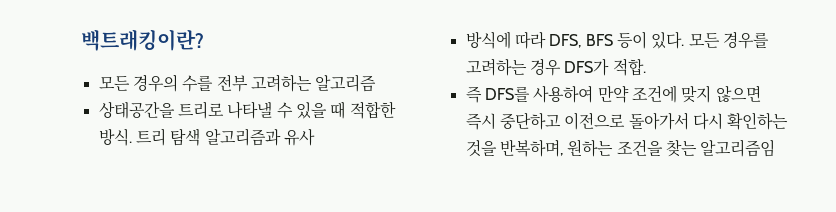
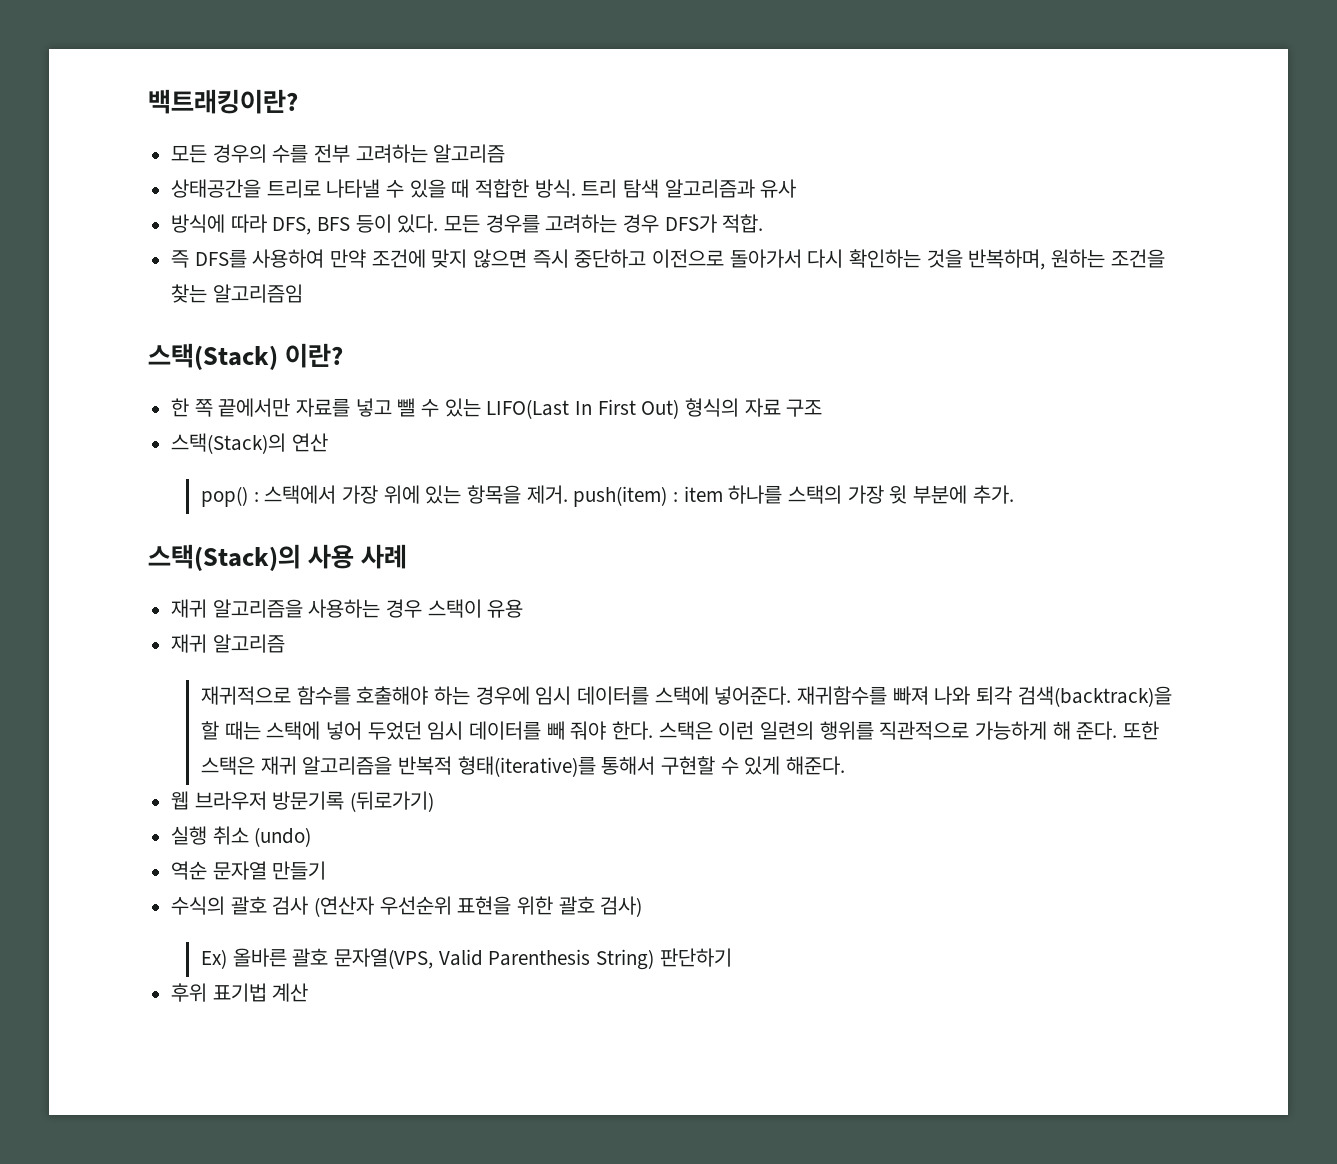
+ 스택(Stack) 이란?
+ 한 쪽 끝에서만 자료를 넣고 뺄 수 있는 LIFO(Last In First Out) 형식의 자료 구조
+ 스택(Stack)의 연산
+ pop() : 스택에서 가장 위에 있는 항목을 제거. push(item) : item 하나를 스택의 가장 윗 부분에 추가.
+ 스택(Stack)의 사용 사례
+ 재귀 알고리즘을 사용하는 경우 스택이 유용
+ 재귀 알고리즘
+ 재귀적으로 함수를 호출해야 하는 경우에 임시 데이터를 스택에 넣어준다. 재귀함수를 빠져 나와 퇴각 검색(backtrack)을 할 때는 스택에 넣어 두었던 임시 데이터를 빼 줘야 한다. 스택은 이런 일련의 행위를 직관적으로 가능하게 해 준다. 또한 스택은 재귀 알고리즘을 반복적 형태(iterative)를 통해서 구현할 수 있게 해준다.
+ 웹 브라우저 방문기록 (뒤로가기)
+ 실행 취소 (undo)
+ 역순 문자열 만들기
+ 수식의 괄호 검사 (연산자 우선순위 표현을 위한 괄호 검사)
+ Ex) 올바른 괄호 문자열(VPS, Valid Parenthesis String) 판단하기
+ 후위 표기법 계산

